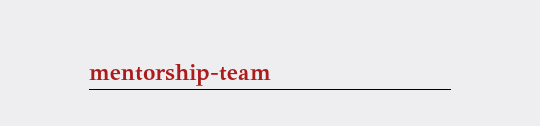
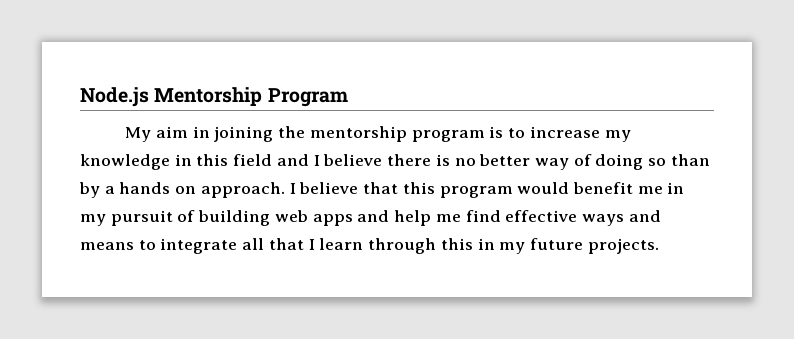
- mentorship-team
+ Node.js Mentorship Program
+ My aim in joining the mentorship program is to increase my knowledge in this field and I believe there is no better way of doing so than by a hands on approach. I believe that this program would benefit me in my pursuit of building web apps and help me find effective ways and means to integrate all that I learn through this in my future projects.

